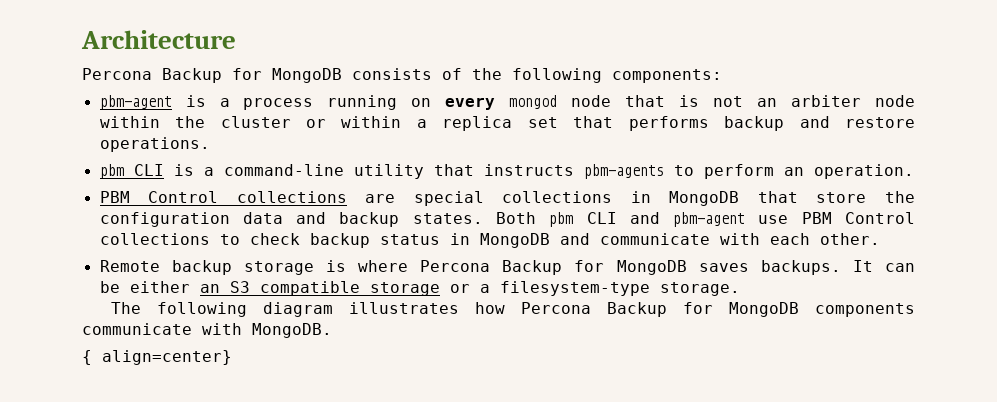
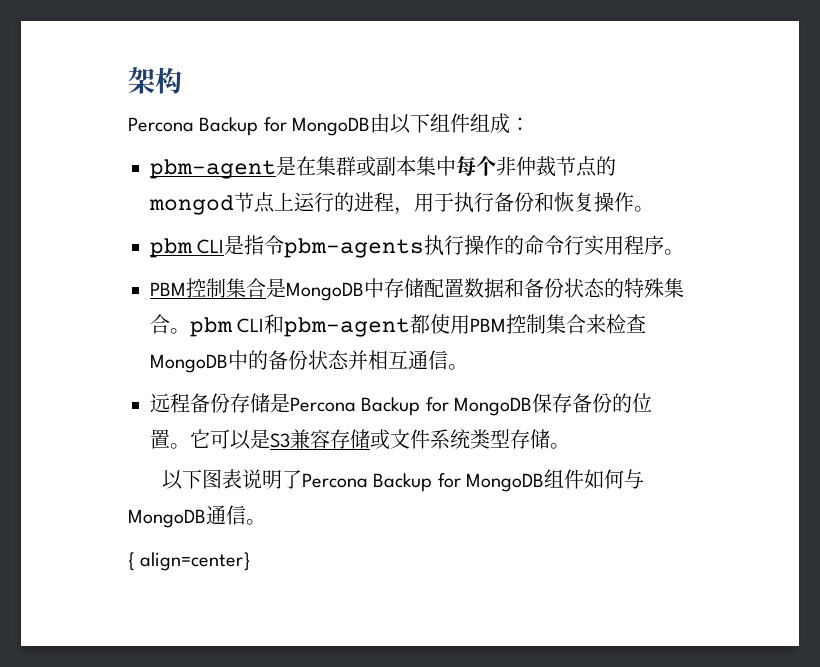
- Architecture
- Percona Backup for MongoDB consists of the following components:
- pbm-agent is a process running on every mongod node that is not an arbiter node within the cluster or within a replica set that performs backup and restore operations.
- pbm CLI is a command-line utility that instructs pbm-agents to perform an operation.
- PBM Control collections are special collections in MongoDB that store the configuration data and backup states. Both pbm CLI and pbm-agent use PBM Control collections to check backup status in MongoDB and communicate with each other.
- Remote backup storage is where Percona Backup for MongoDB saves backups. It can be either an S3 compatible storage or a filesystem-type storage.
- The following diagram illustrates how Percona Backup for MongoDB components communicate with MongoDB.
+ 架构
+ Percona Backup for MongoDB由以下组件组成：
+ pbm-agent是在集群或副本集中每个非仲裁节点的mongod节点上运行的进程，用于执行备份和恢复操作。
+ pbm CLI是指令pbm-agents执行操作的命令行实用程序。
+ PBM控制集合是MongoDB中存储配置数据和备份状态的特殊集合。pbm CLI和pbm-agent都使用PBM控制集合来检查MongoDB中的备份状态并相互通信。
+ 远程备份存储是Percona Backup for MongoDB保存备份的位置。它可以是S3兼容存储或文件系统类型存储。
+ 以下图表说明了Percona Backup for MongoDB组件如何与MongoDB通信。

